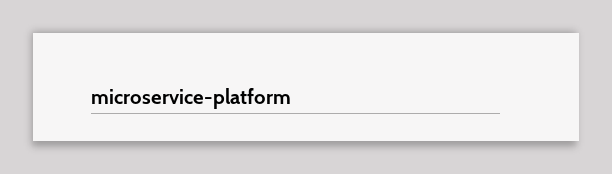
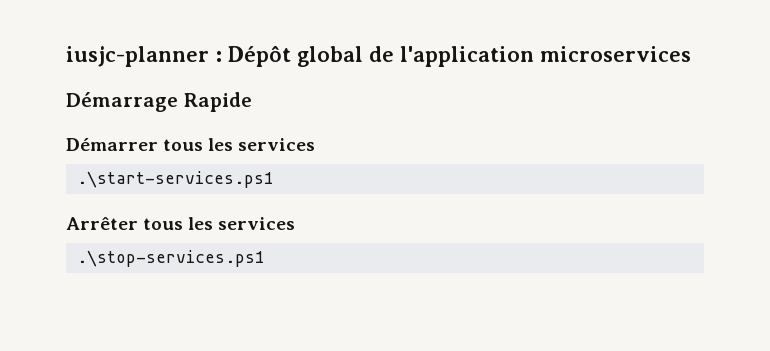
- microservice-platform
+ iusjc-planner : Dépôt global de l'application microservices
+ Démarrage Rapide
+ Démarrer tous les services
+ .\start-services.ps1
+ Arrêter tous les services
+ .\stop-services.ps1

